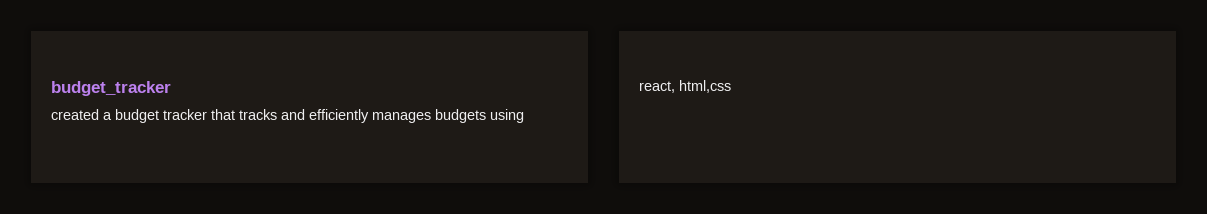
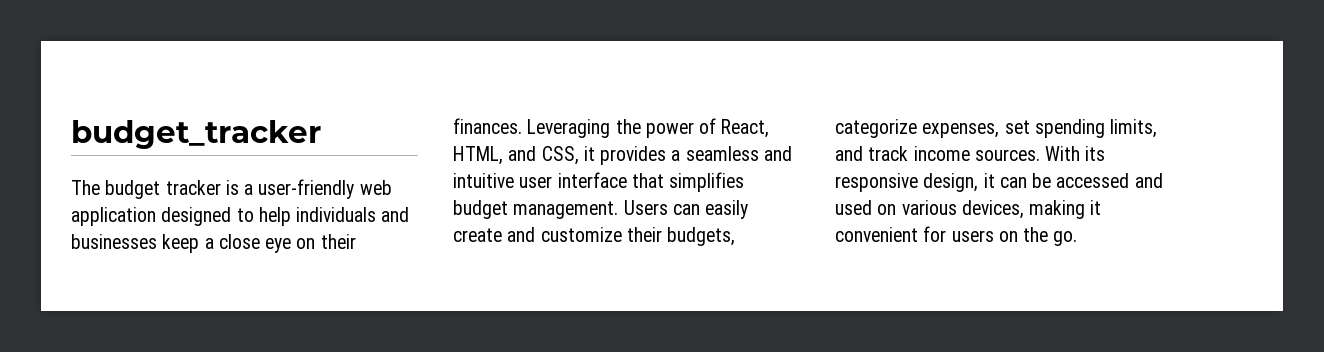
- created a budget tracker that tracks and efficiently manages budgets using react, html,css
+ The budget tracker is a user-friendly web application designed to help individuals and businesses keep a close eye on their finances. Leveraging the power of React, HTML, and CSS, it provides a seamless and intuitive user interface that simplifies budget management. Users can easily create and customize their budgets, categorize expenses, set spending limits, and track income sources. With its responsive design, it can be accessed and used on various devices, making it convenient for users on the go.

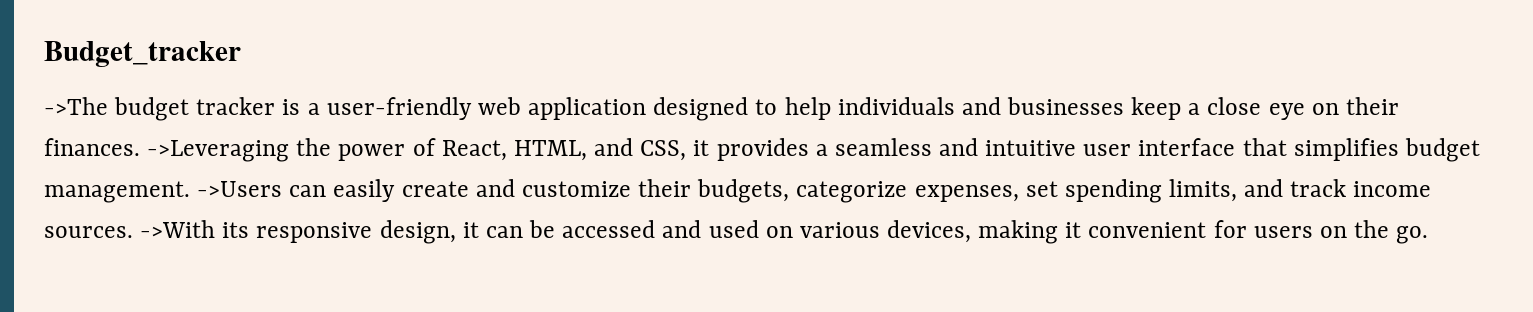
- budget_tracker
- The budget tracker is a user-friendly web application designed to help individuals and businesses keep a close eye on their finances.
+ Budget_tracker
+ ->The budget tracker is a user-friendly web application designed to help individuals and businesses keep a close eye on their finances.
- Leveraging the power of React, HTML, and CSS, it provides a seamless and intuitive user interface that simplifies budget management.
+ ->Leveraging the power of React, HTML, and CSS, it provides a seamless and intuitive user interface that simplifies budget management.
- Users can easily create and customize their budgets, categorize expenses, set spending limits, and track income sources.
+ ->Users can easily create and customize their budgets, categorize expenses, set spending limits, and track income sources.
- With its responsive design, it can be accessed and used on various devices, making it convenient for users on the go.
+ ->With its responsive design, it can be accessed and used on various devices, making it convenient for users on the go.

